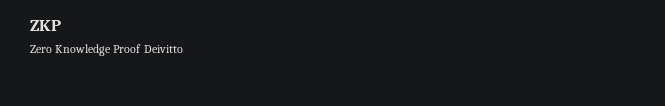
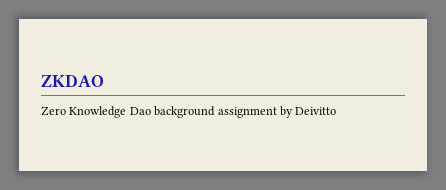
- ZKP
+ ZKDAO
- Zero Knowledge Proof Deivitto
+ Zero Knowledge Dao background assignment by Deivitto

